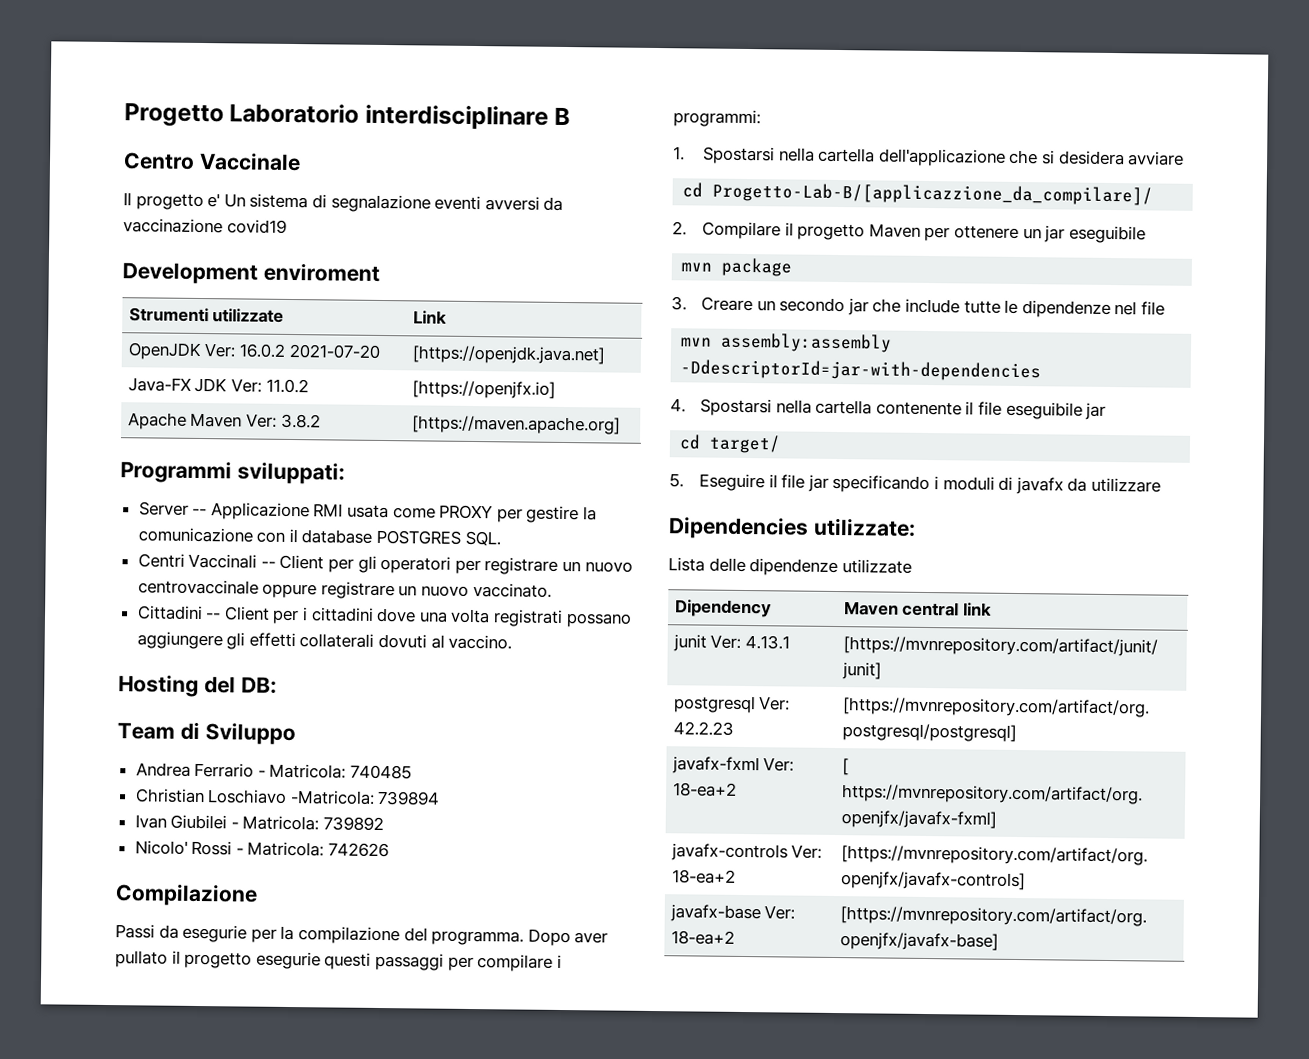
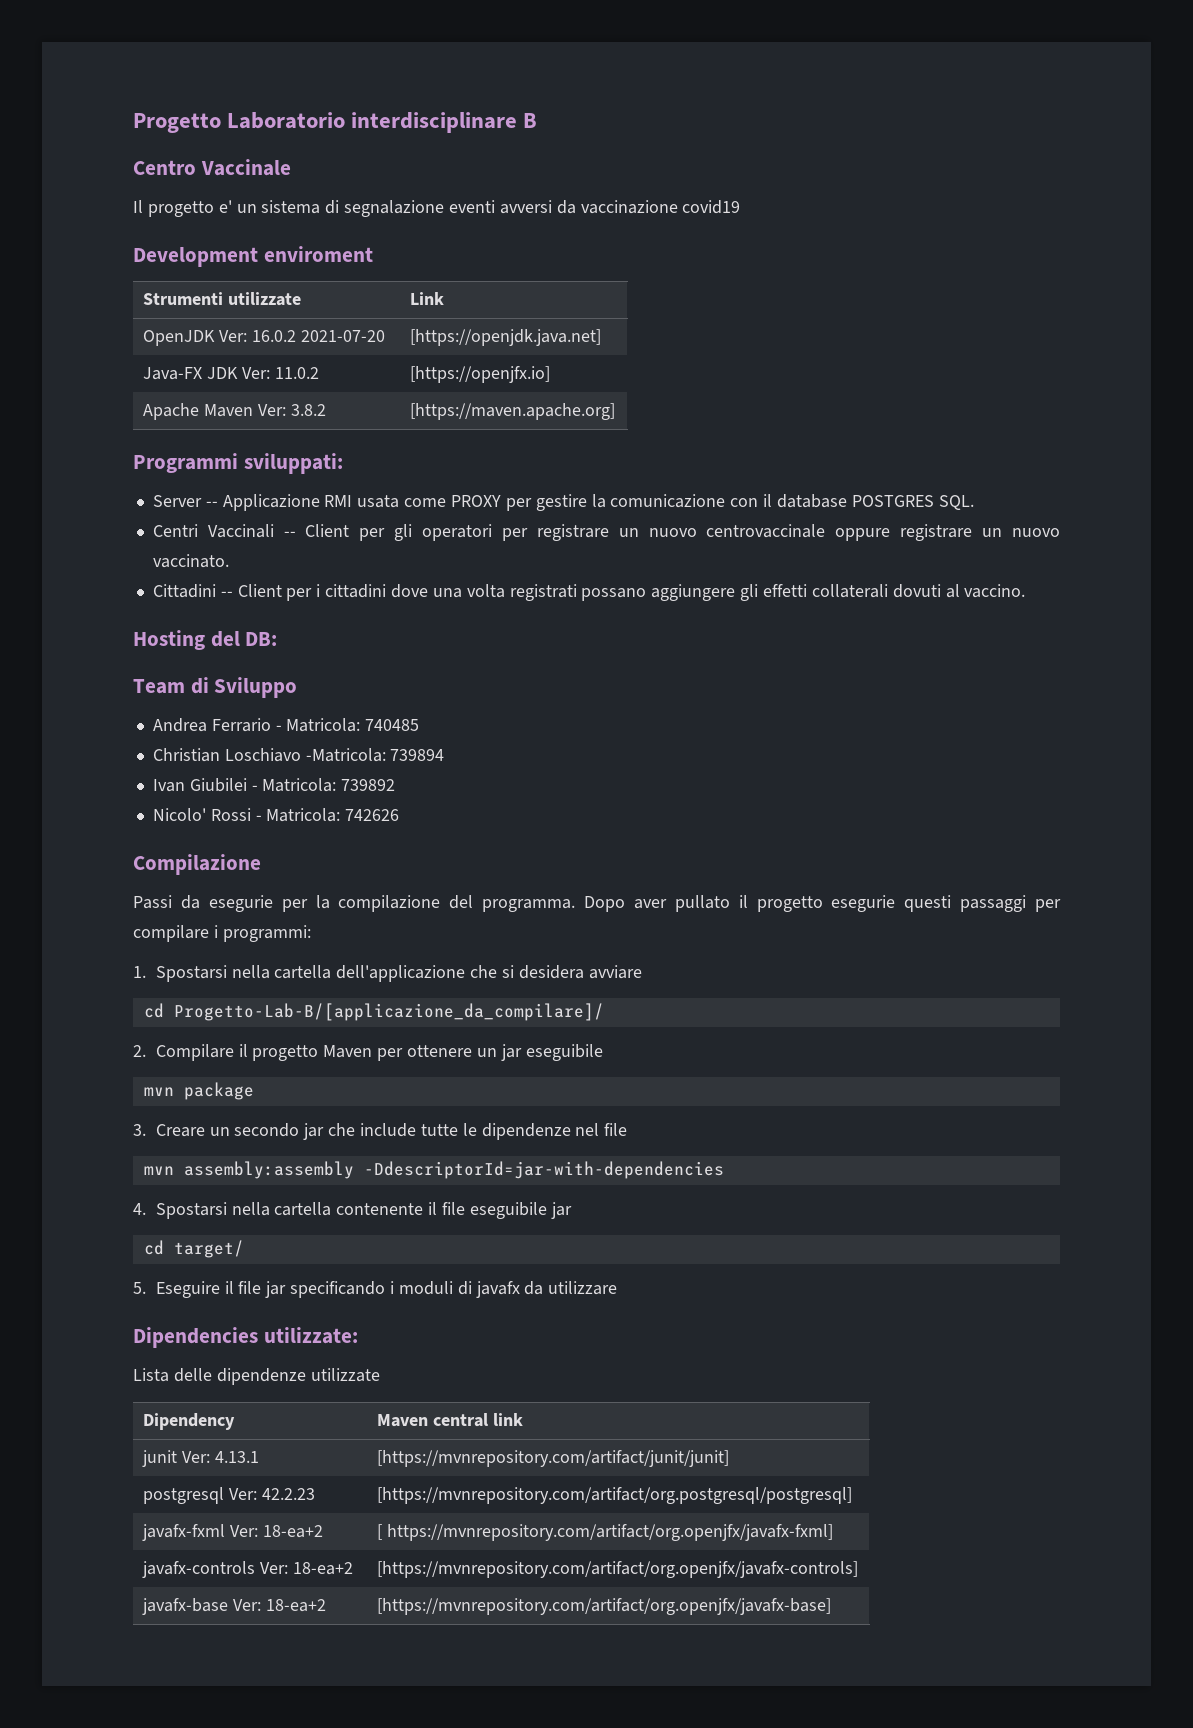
- Il progetto e' Un sistema di segnalazione eventi avversi da vaccinazione covid19
+ Il progetto e' un sistema di segnalazione eventi avversi da vaccinazione covid19
- cd Progetto-Lab-B/[applicazzione_da_compilare]/
+ cd Progetto-Lab-B/[applicazione_da_compilare]/

